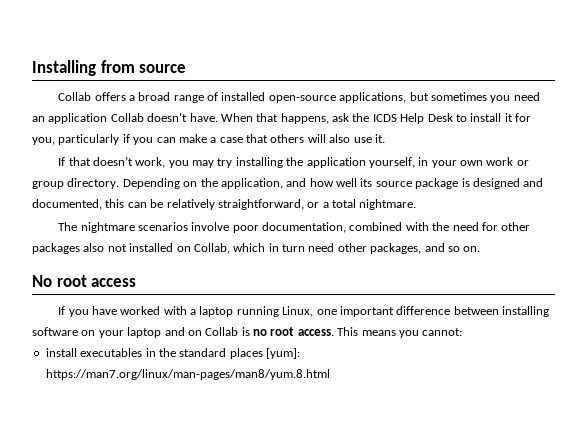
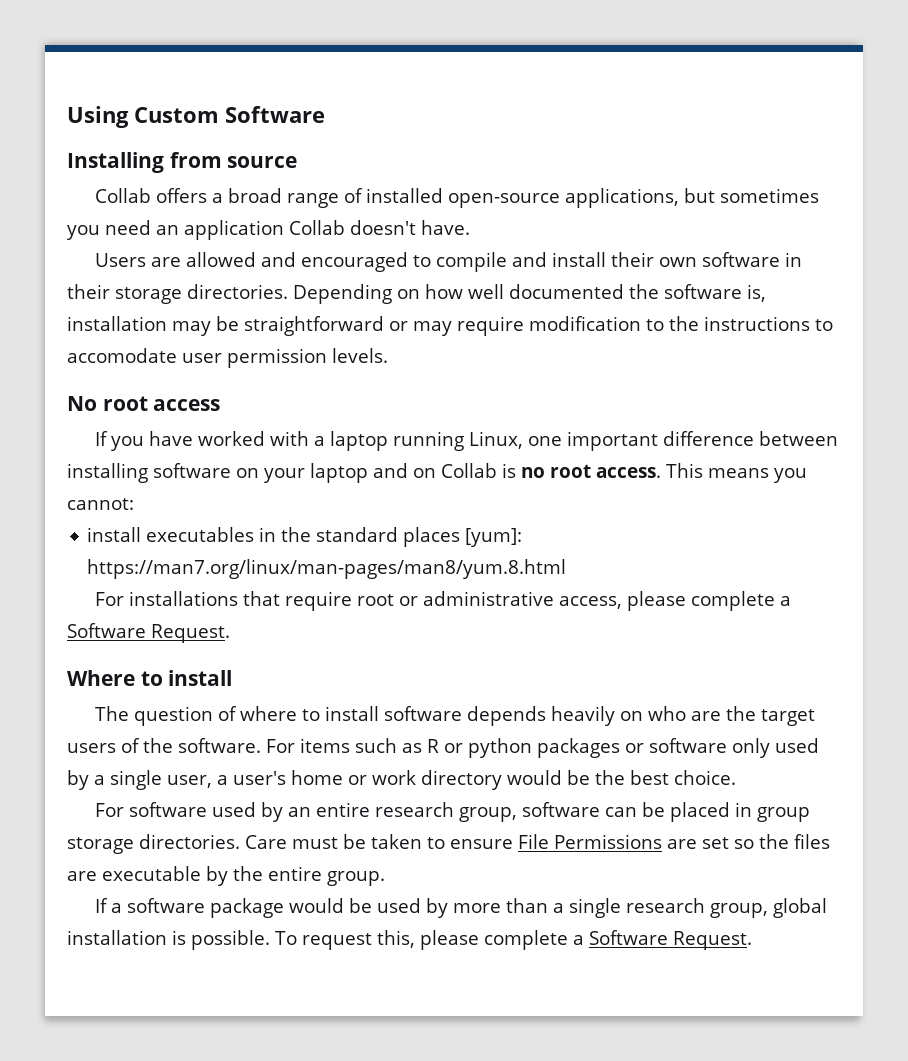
+ Using Custom Software
- Collab offers a broad range of installed open-source applications, but sometimes you need an application Collab doesn't have. When that happens, ask the ICDS Help Desk to install it for you, particularly if you can make a case that others will also use it.
- If that doesn’t work, you may try installing the application yourself, in your own work or group directory. Depending on the application, and how well its source package is designed and documented, this can be relatively straightforward, or a total nightmare.
- The nightmare scenarios involve poor documentation, combined with the need for other packages also not installed on Collab, which in turn need other packages, and so on.
+ Collab offers a broad range of installed open-source applications, but sometimes you need an application Collab doesn't have.
+ Users are allowed and encouraged to compile and install their own software in their storage directories. Depending on how well documented the software is, installation may be straightforward or may require modification to the instructions to accomodate user permission levels.
+ For installations that require root or administrative access, please complete a Software Request.
+ Where to install
+ The question of where to install software depends heavily on who are the target users of the software. For items such as R or python packages or software only used by a single user, a user's home or work directory would be the best choice.
+ For software used by an entire research group, software can be placed in group storage directories. Care must be taken to ensure File Permissions are set so the files are executable by the entire group.
+ If a software package would be used by more than a single research group, global installation is possible. To request this, please complete a Software Request.

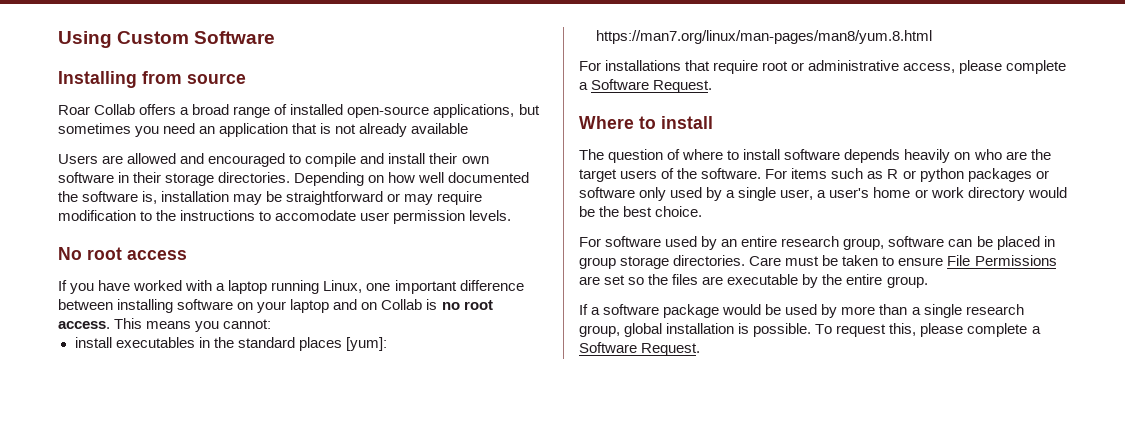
- Collab offers a broad range of installed open-source applications, but sometimes you need an application Collab doesn't have.
+ Roar Collab offers a broad range of installed open-source applications, but sometimes you need an application that is not already available

